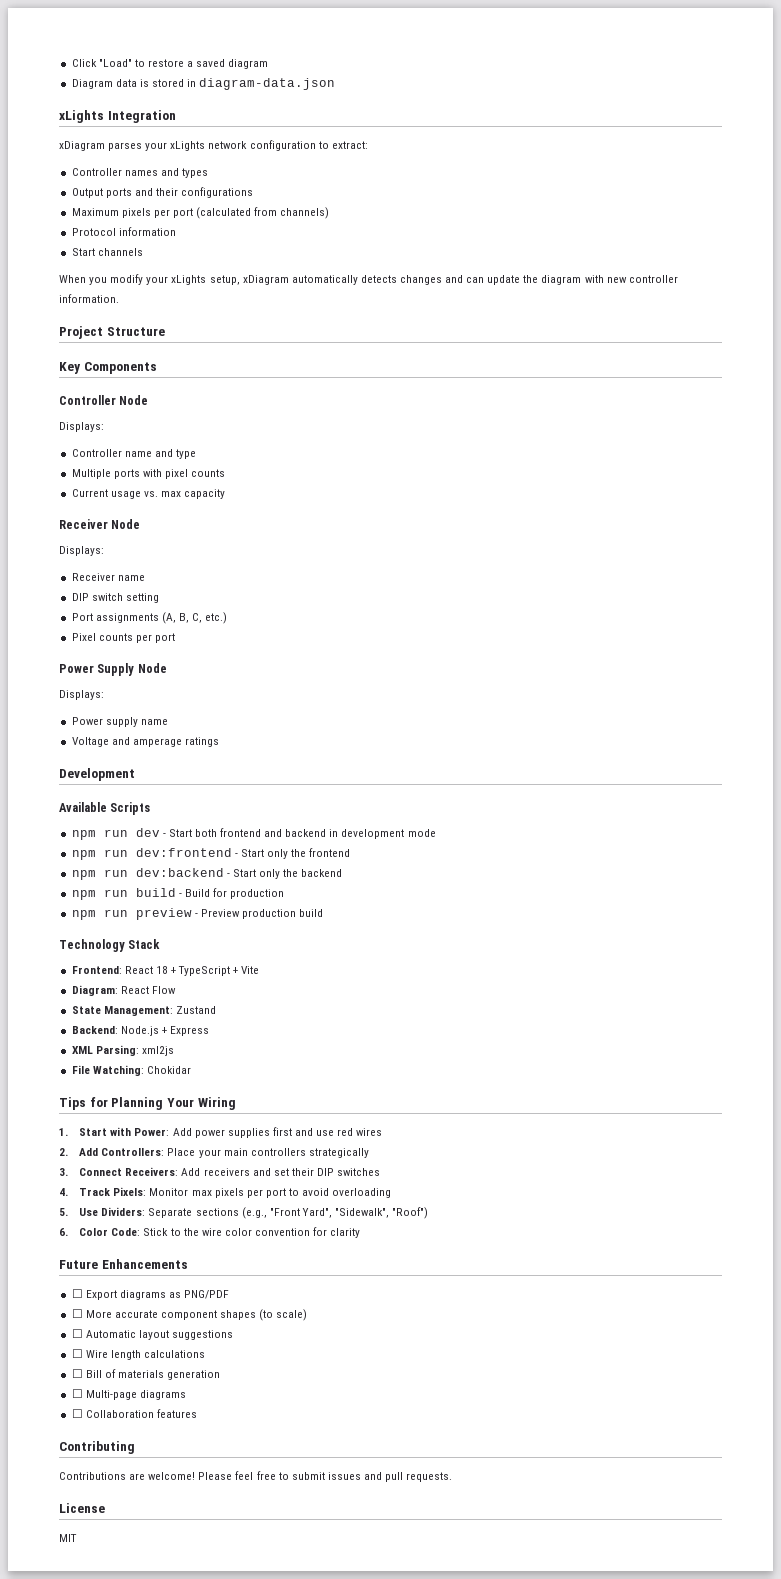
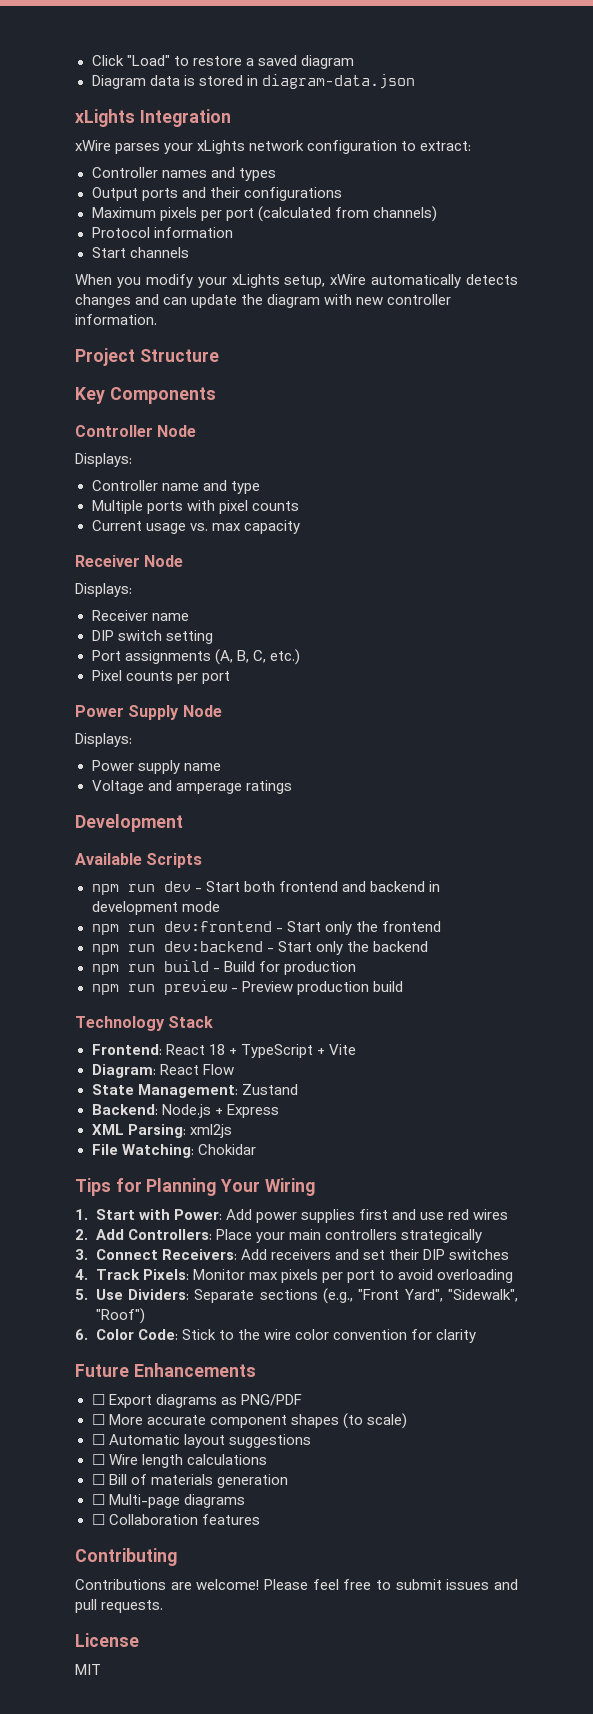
- xDiagram parses your xLights network configuration to extract:
+ xWire parses your xLights network configuration to extract:
- When you modify your xLights setup, xDiagram automatically detects changes and can update the diagram with new controller information.
+ When you modify your xLights setup, xWire automatically detects changes and can update the diagram with new controller information.

